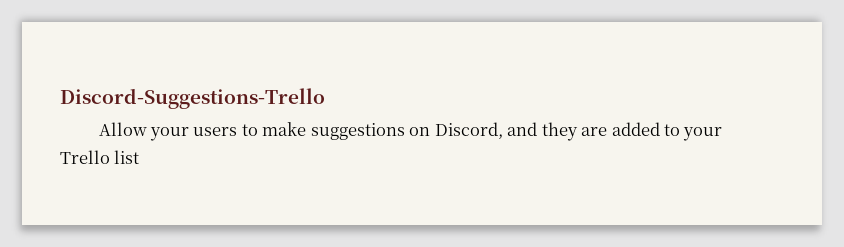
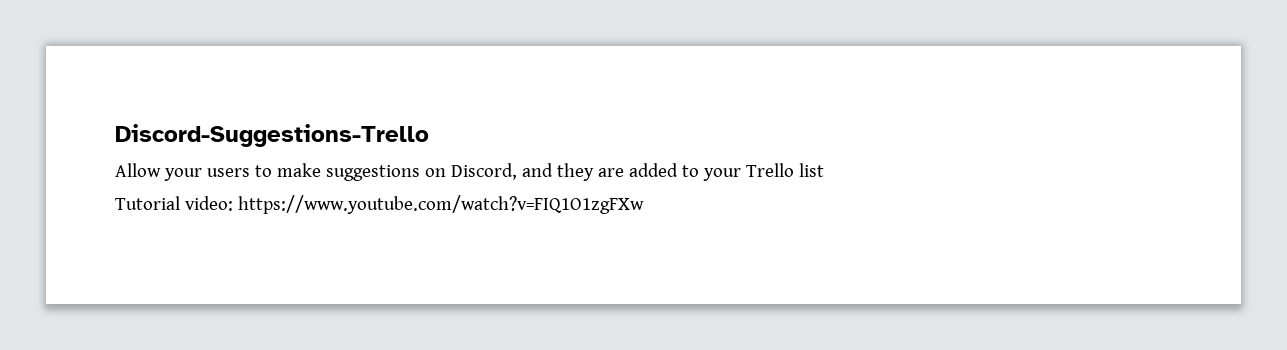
+ Tutorial video: https://www.youtube.com/watch?v=FIQ1O1zgFXw

